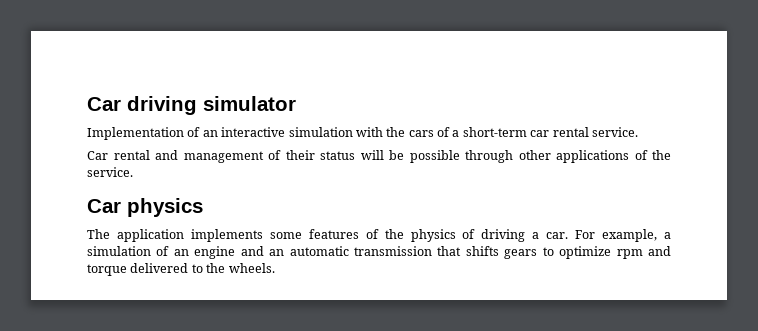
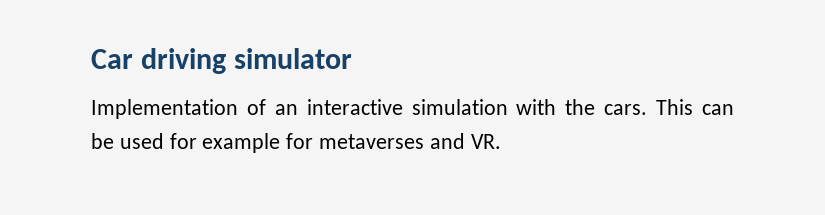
- Implementation of an interactive simulation with the cars of a short-term car rental service.
- Car rental and management of their status will be possible through other applications of the service.
- Car physics
- The application implements some features of the physics of driving a car. For example, a simulation of an engine and an automatic transmission that shifts gears to optimize rpm and torque delivered to the wheels.
+ Implementation of an interactive simulation with the cars. This can be used for example for metaverses and VR.

